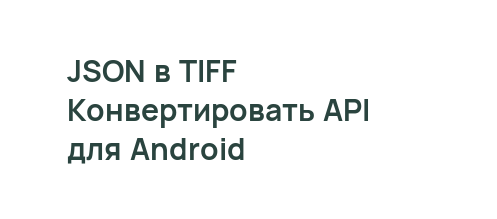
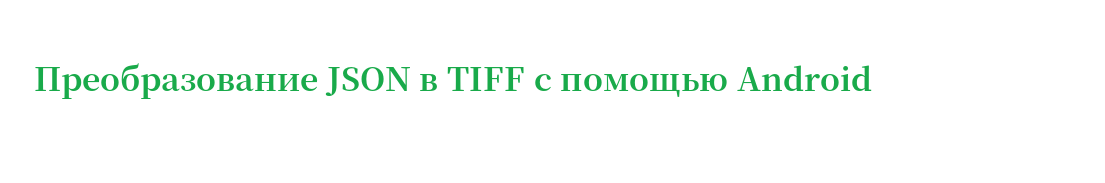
- JSON в TIFF Конвертировать API для Android
+ Преобразование JSON в TIFF с помощью Android

